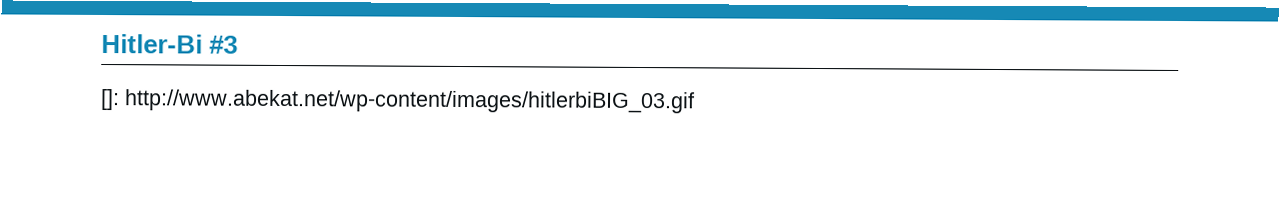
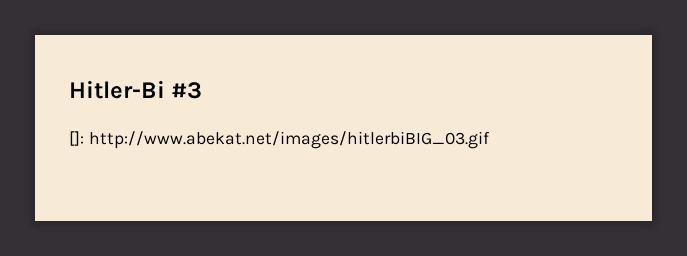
- []: http://www.abekat.net/wp-content/images/hitlerbiBIG_03.gif
+ []: http://www.abekat.net/images/hitlerbiBIG_03.gif

